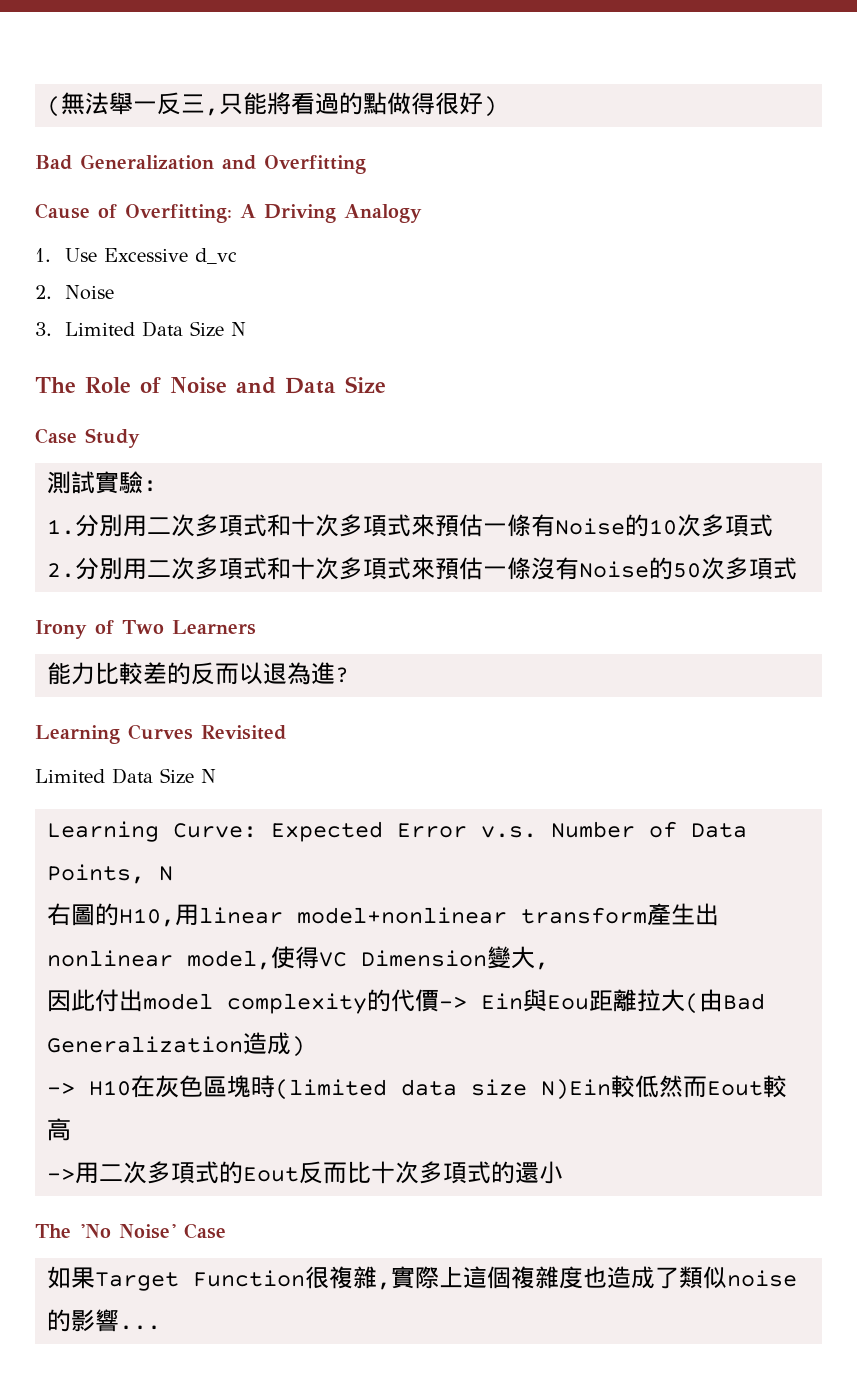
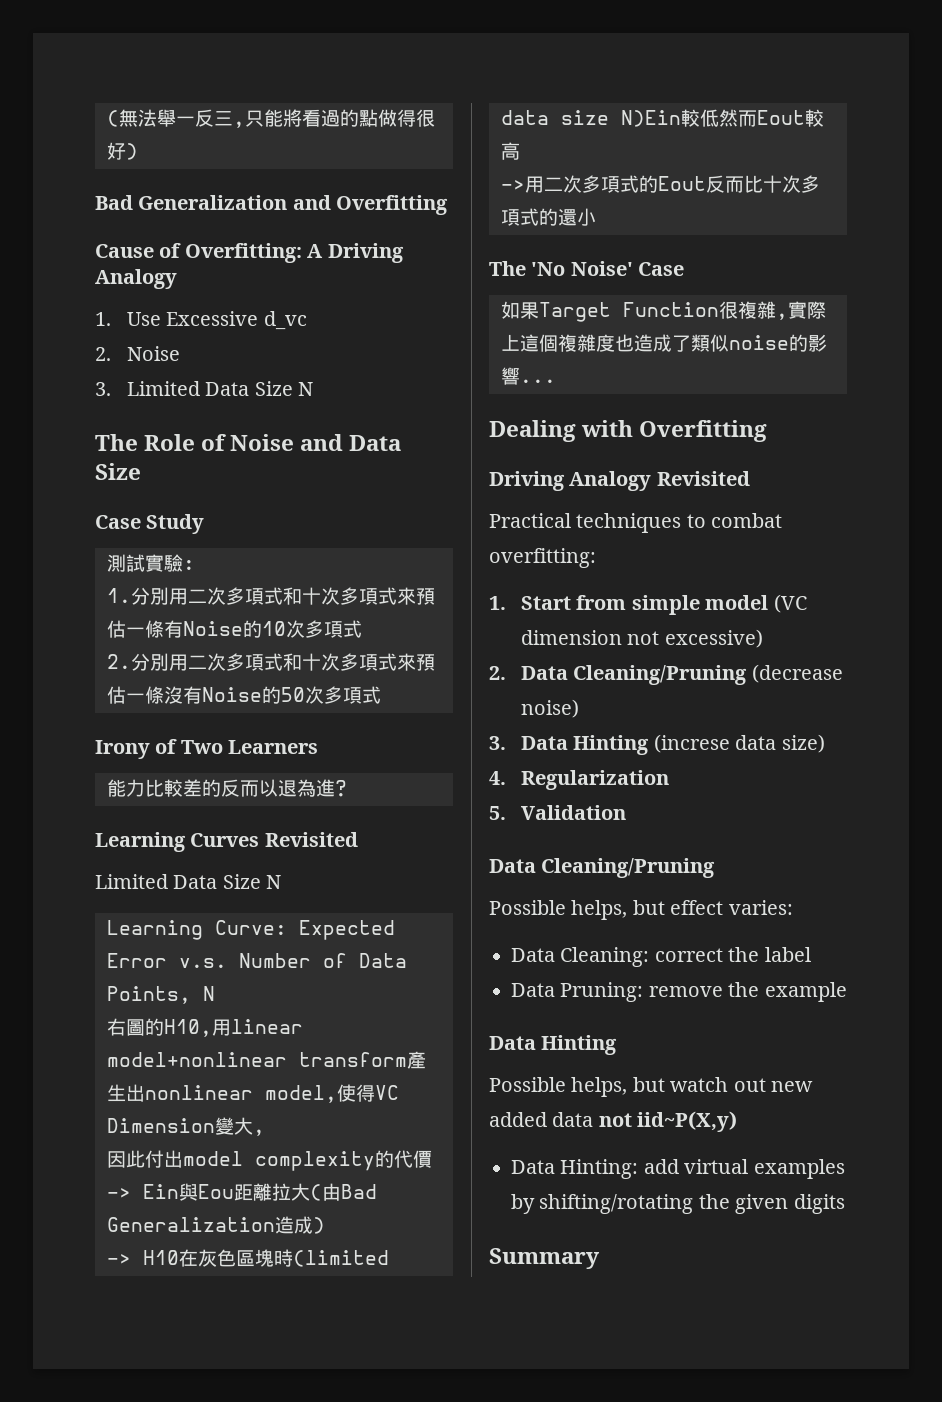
+ Dealing with Overfitting
+ Driving Analogy Revisited
+ Practical techniques to combat overfitting:
+ 1. Start from simple model (VC dimension not excessive)
+ 2. Data Cleaning/Pruning (decrease noise)
+ 3. Data Hinting (increse data size)
+ 4. Regularization
+ 5. Validation
+ Data Cleaning/Pruning
+ Possible helps, but effect varies:
+ Data Cleaning: correct the label
+ Data Pruning: remove the example
+ Data Hinting
+ Possible helps, but watch out new added data not iid~P(X,y)
+ Data Hinting: add virtual examples by shifting/rotating the given digits
+ Summary

